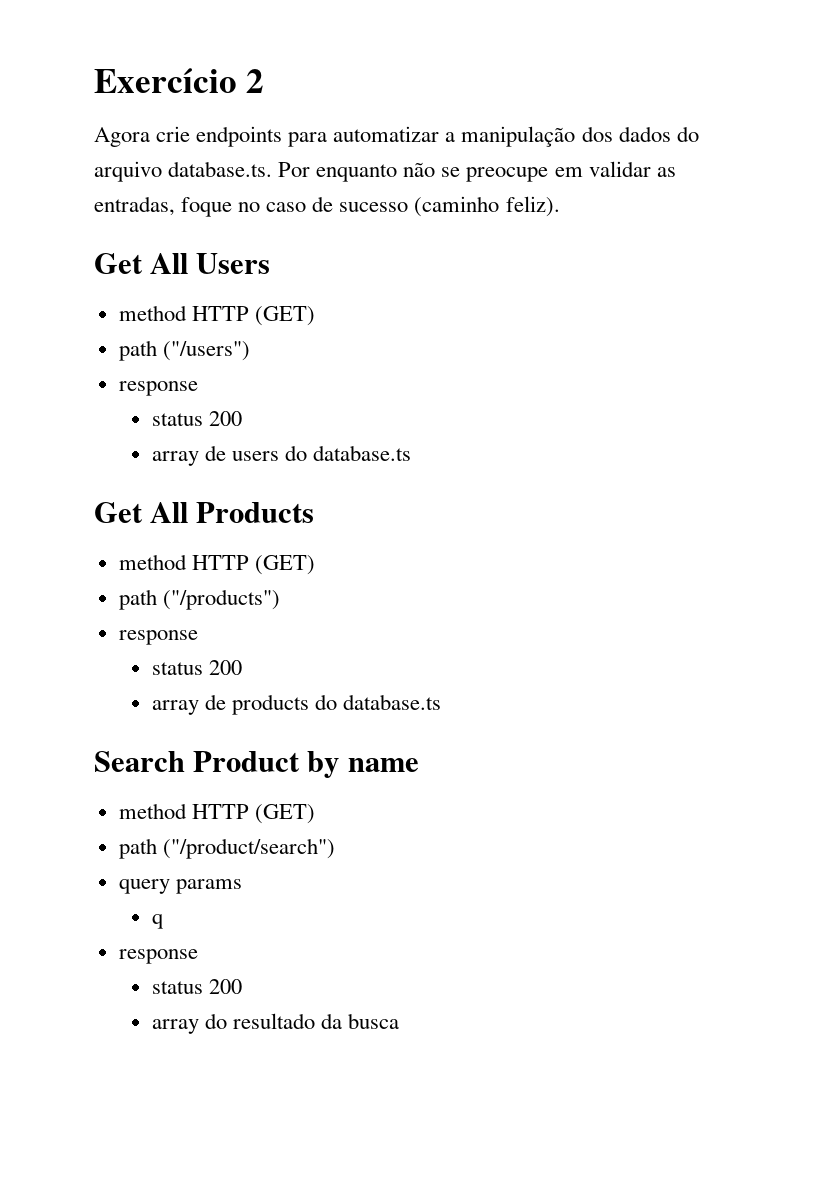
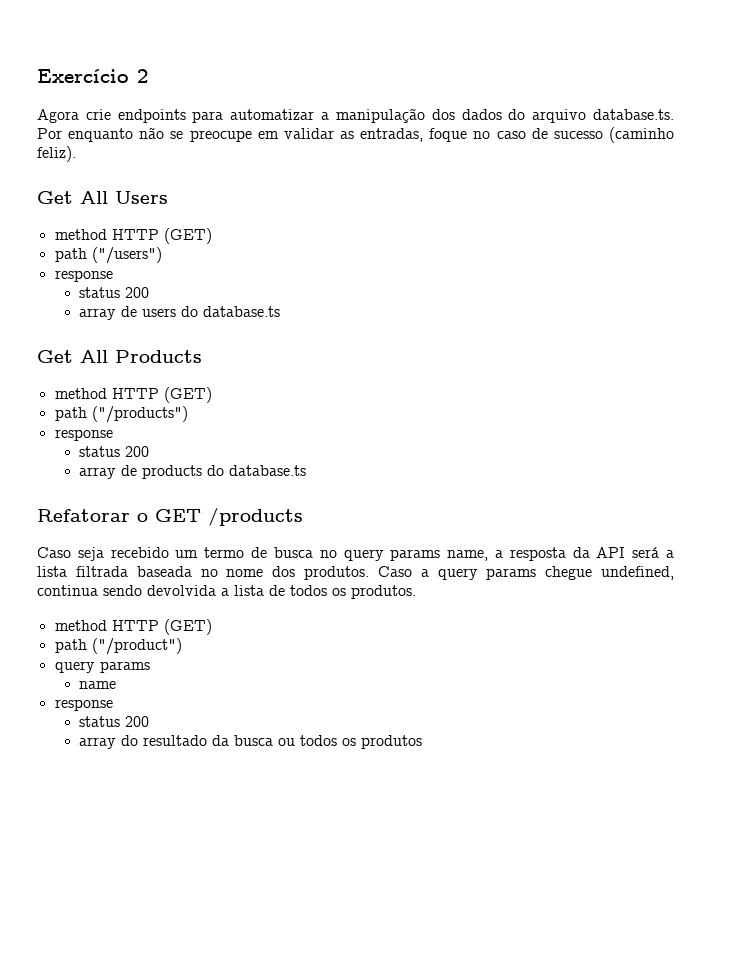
- Search Product by name
+ Refatorar o GET /products
+ Caso seja recebido um termo de busca no query params name, a resposta da API será a lista filtrada baseada no nome dos produtos. Caso a query params chegue undefined, continua sendo devolvida a lista de todos os produtos.
  method HTTP (GET)
- path ("/product/search")
+ path ("/product")
- q
+ name
- array do resultado da busca
+ array do resultado da busca ou todos os produtos

